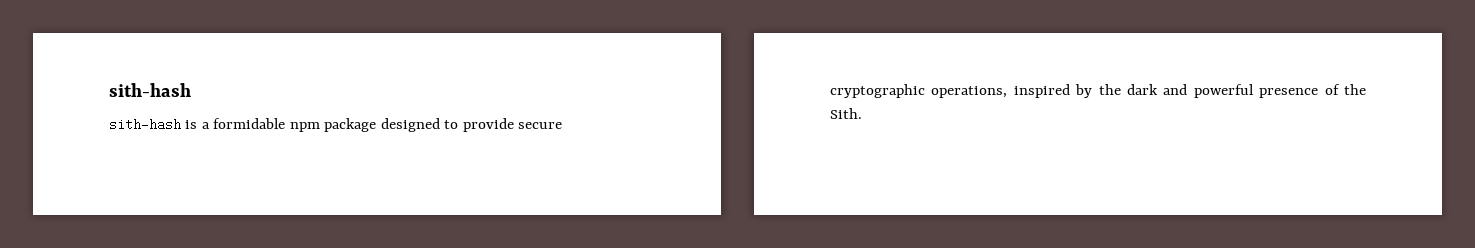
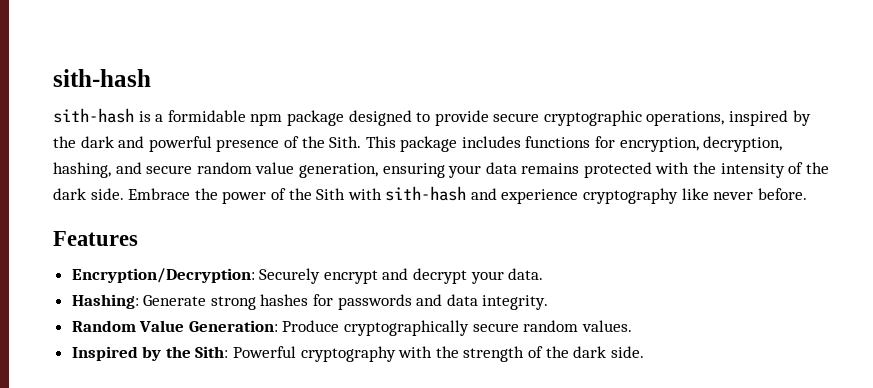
+ This package includes functions for encryption, decryption, hashing, and secure random value generation, ensuring your data remains protected with the intensity of the dark side. Embrace the power of the Sith with sith-hash and experience cryptography like never before.
+ Features
+ Encryption/Decryption: Securely encrypt and decrypt your data.
+ Hashing: Generate strong hashes for passwords and data integrity.
+ Random Value Generation: Produce cryptographically secure random values.
+ Inspired by the Sith: Powerful cryptography with the strength of the dark side.

